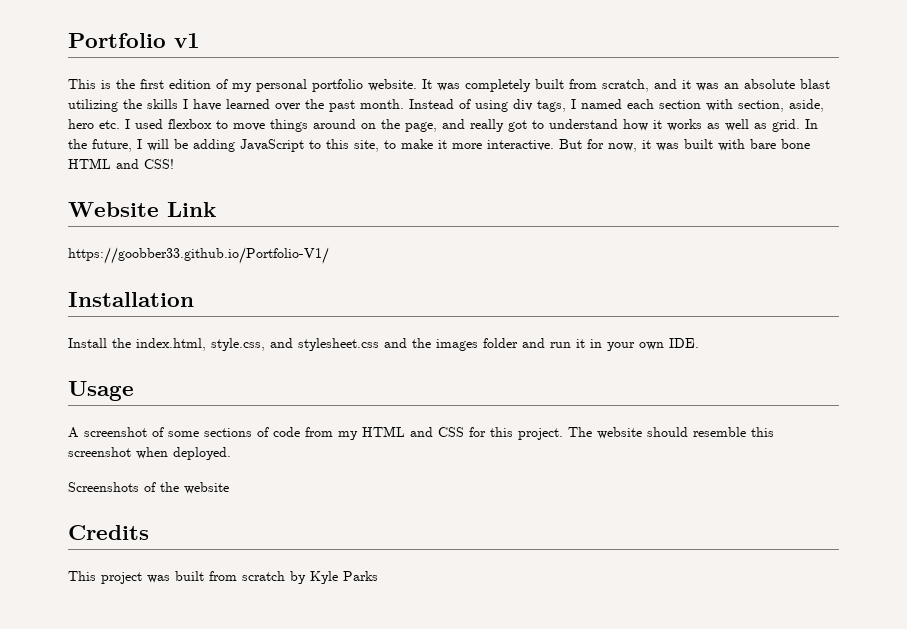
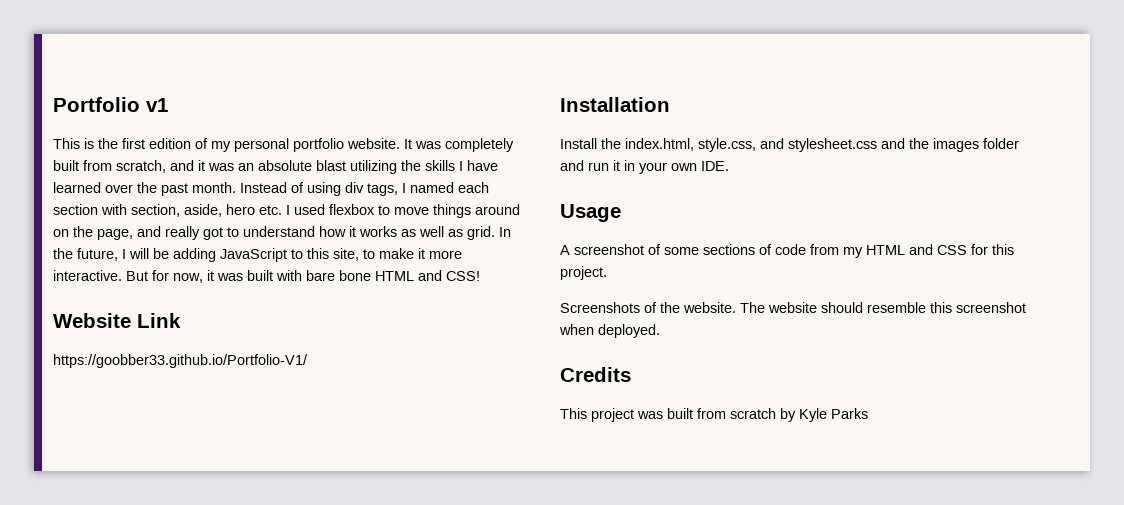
- A screenshot of some sections of code from my HTML and CSS for this project. The website should resemble this screenshot when deployed.
+ A screenshot of some sections of code from my HTML and CSS for this project.
+ Screenshots of the website. The website should resemble this screenshot when deployed.
- Screenshots of the website

